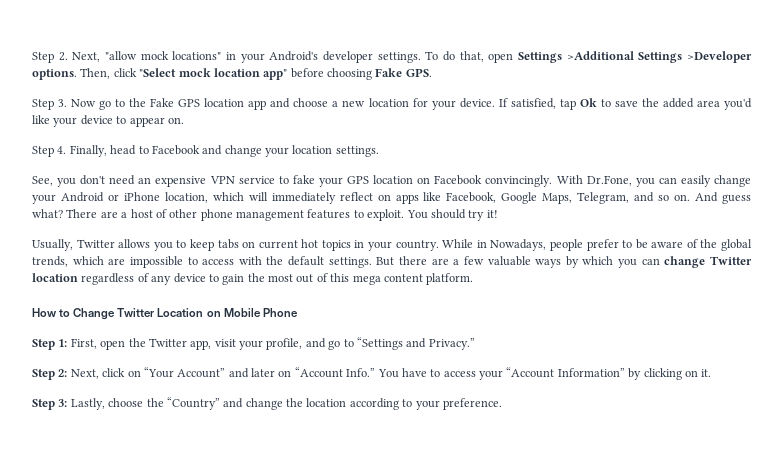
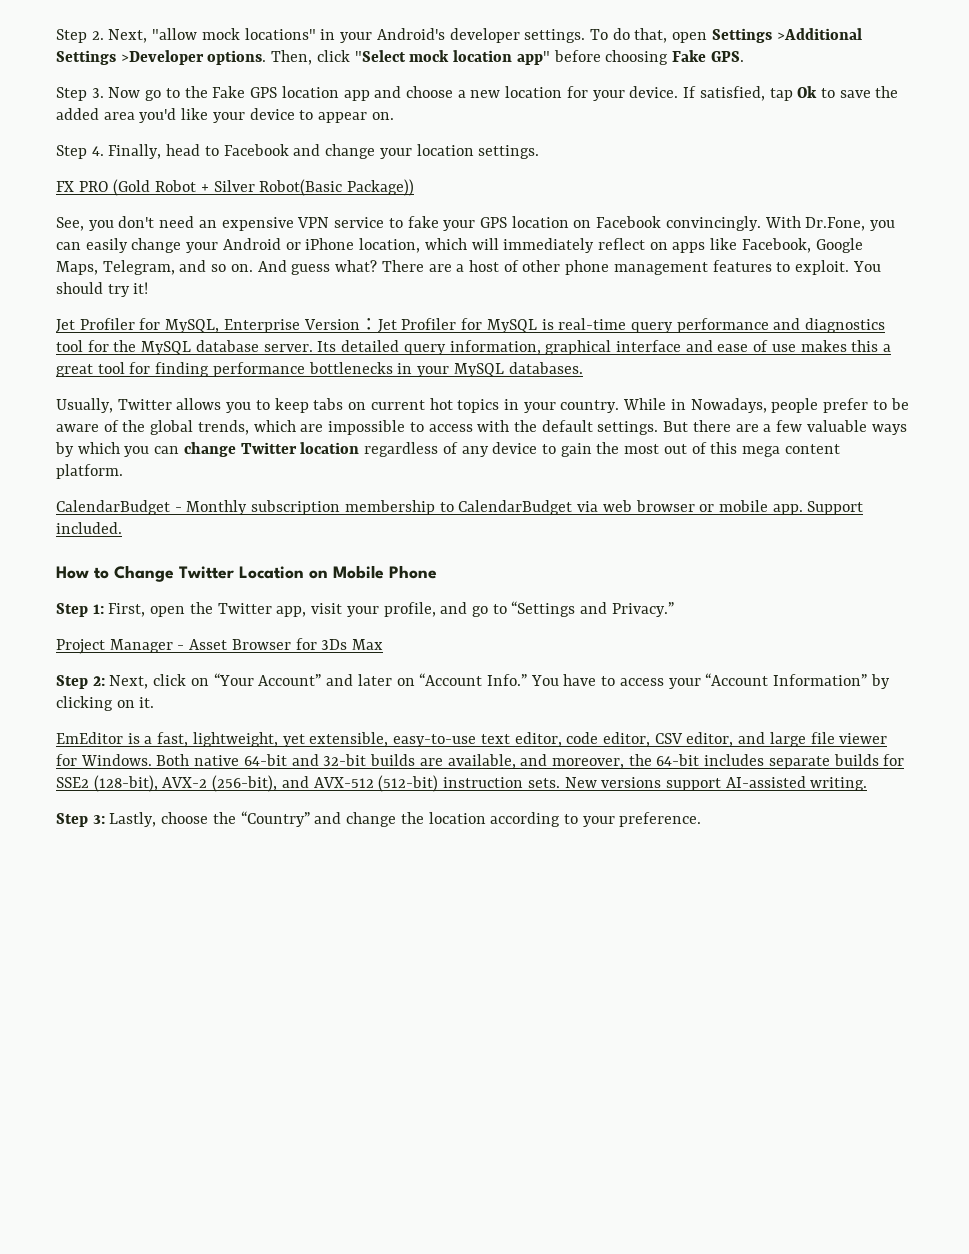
+ FX PRO (Gold Robot + Silver Robot(Basic Package))
+ Jet Profiler for MySQL, Enterprise Version：Jet Profiler for MySQL is real-time query performance and diagnostics tool for the MySQL database server. Its detailed query information, graphical interface and ease of use makes this a great tool for finding performance bottlenecks in your MySQL databases.
+ CalendarBudget - Monthly subscription membership to CalendarBudget via web browser or mobile app. Support included.
+ Project Manager - Asset Browser for 3Ds Max
+ EmEditor is a fast, lightweight, yet extensible, easy-to-use text editor, code editor, CSV editor, and large file viewer for Windows. Both native 64-bit and 32-bit builds are available, and moreover, the 64-bit includes separate builds for SSE2 (128-bit), AVX-2 (256-bit), and AVX-512 (512-bit) instruction sets. New versions support AI-assisted writing.

